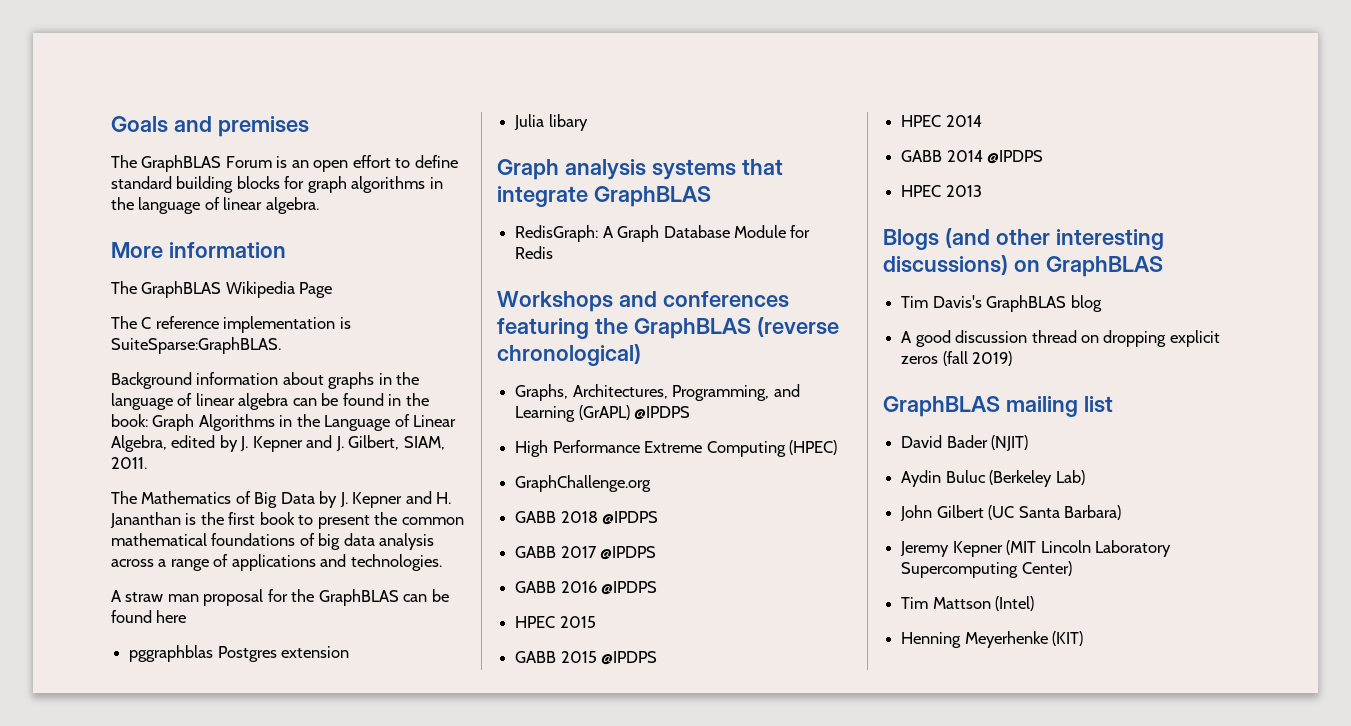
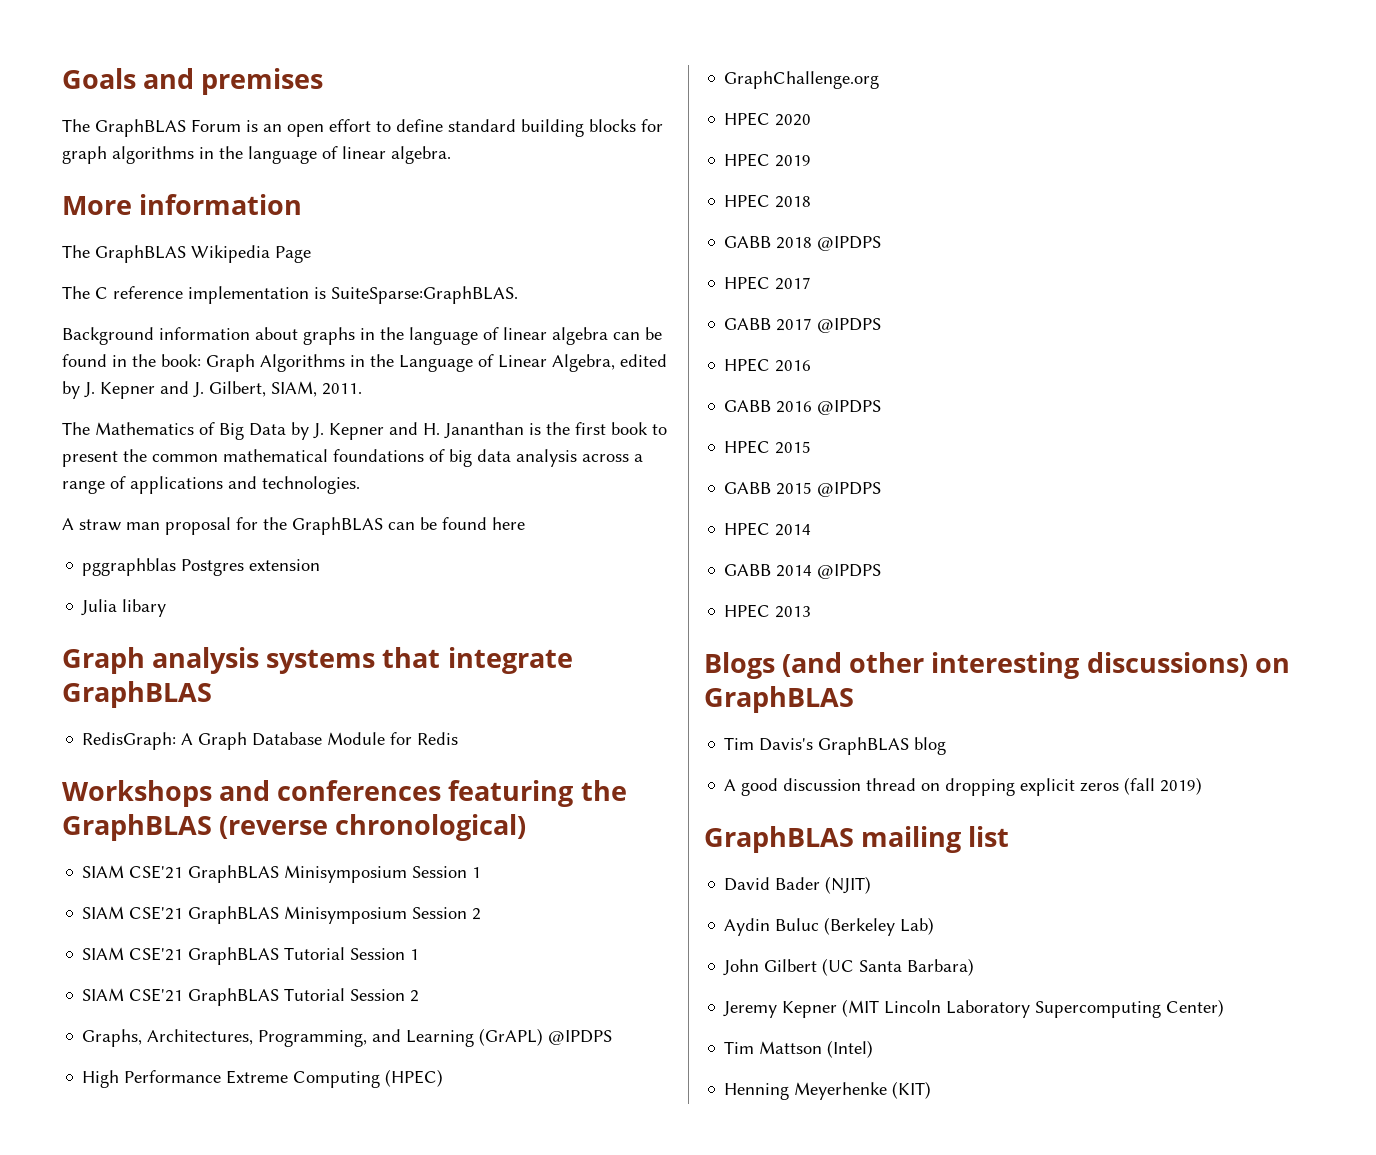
+ SIAM CSE'21 GraphBLAS Minisymposium Session 1
+ SIAM CSE'21 GraphBLAS Minisymposium Session 2
+ SIAM CSE'21 GraphBLAS Tutorial Session 1
+ SIAM CSE'21 GraphBLAS Tutorial Session 2
+ HPEC 2020
+ HPEC 2019
+ HPEC 2018
+ HPEC 2017
+ HPEC 2016

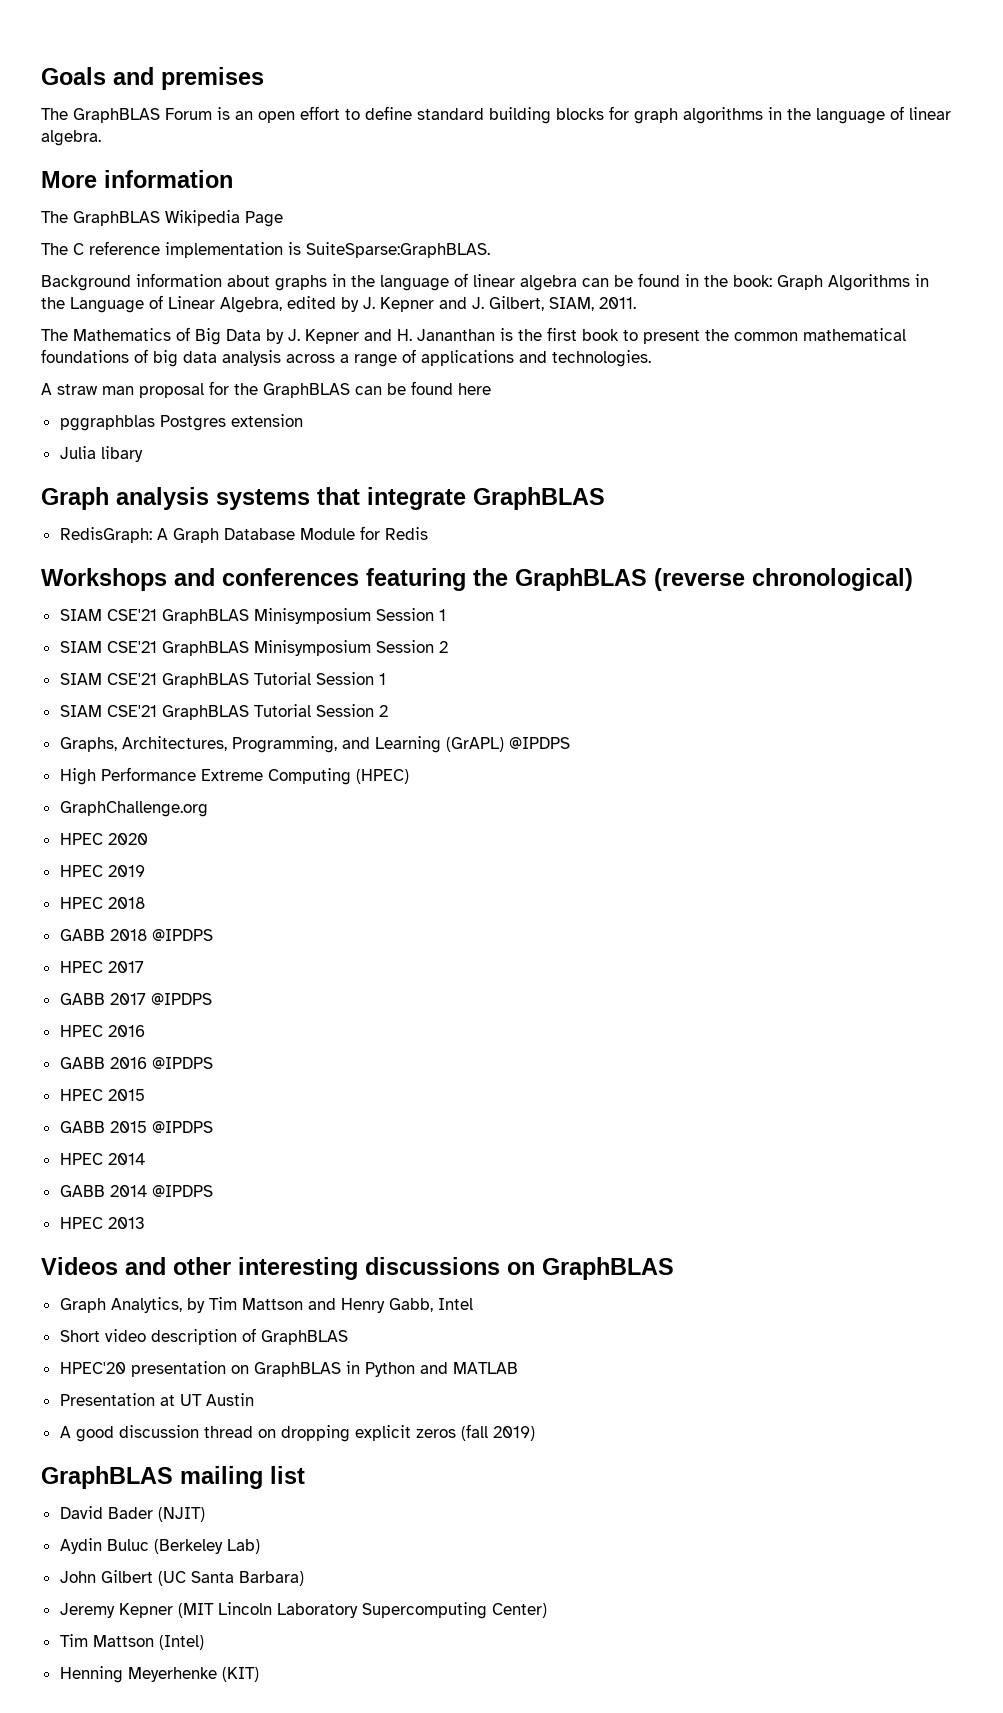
- Blogs (and other interesting discussions) on GraphBLAS
+ Videos and other interesting discussions on GraphBLAS
- Tim Davis's GraphBLAS blog
+ Graph Analytics, by Tim Mattson and Henry Gabb, Intel
+ Short video description of GraphBLAS
+ HPEC'20 presentation on GraphBLAS in Python and MATLAB
+ Presentation at UT Austin

